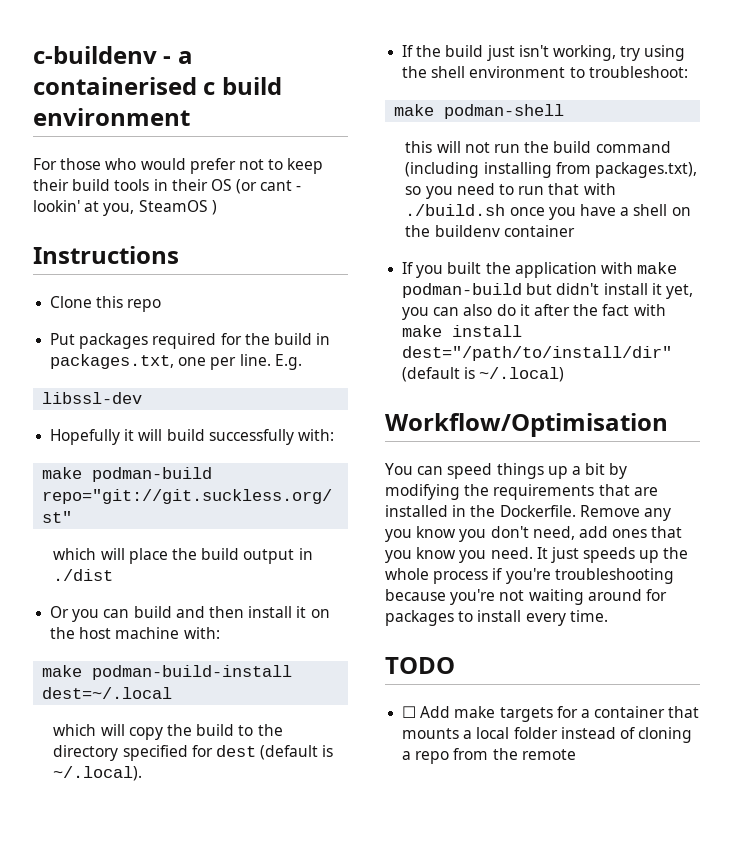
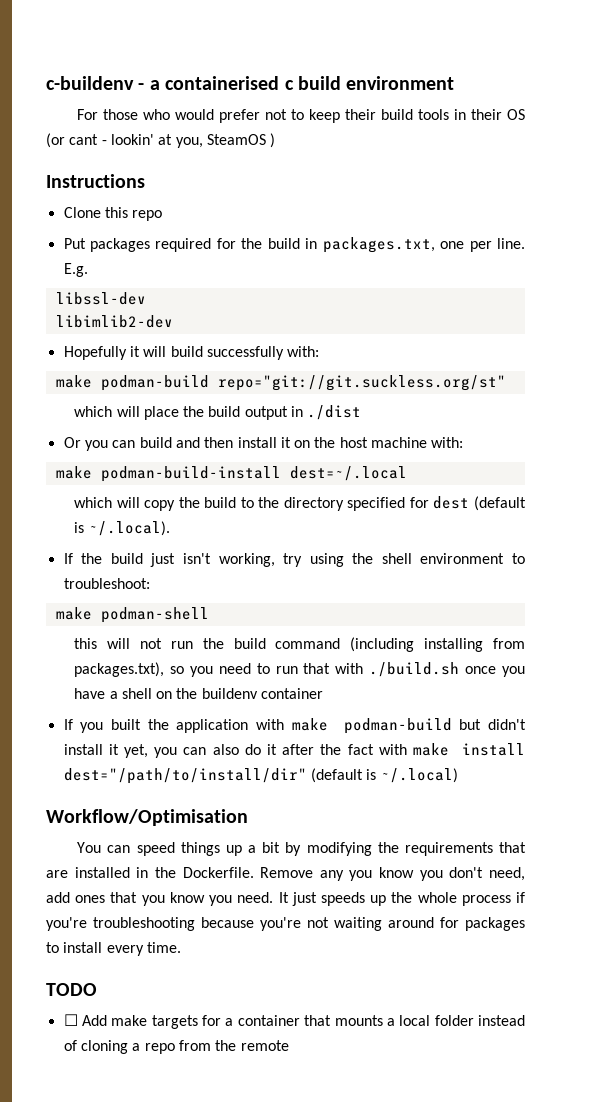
+ libimlib2-dev

